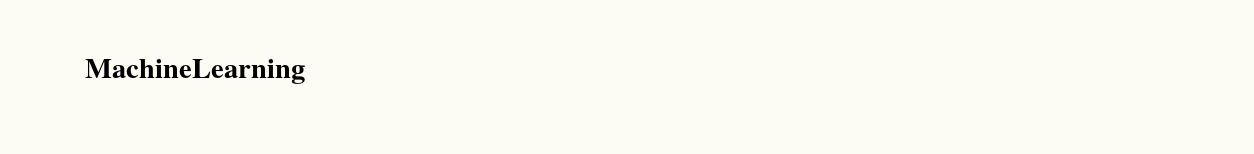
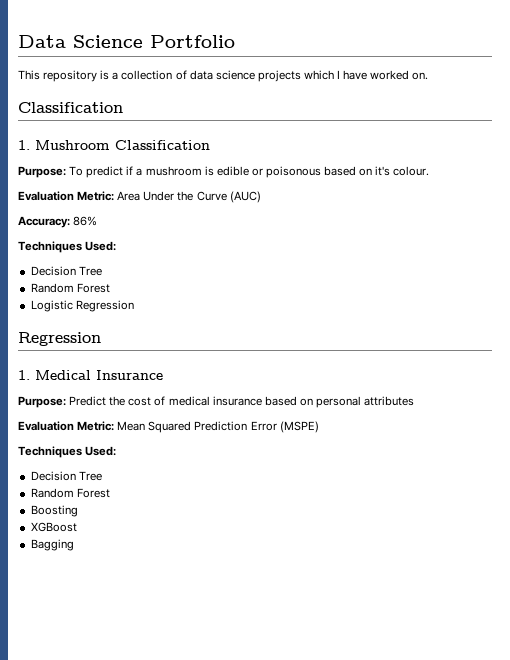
- MachineLearning
+ Data Science Portfolio
+ This repository is a collection of data science projects which I have worked on.
+ Classification
+ 1. Mushroom Classification
+ Purpose: To predict if a mushroom is edible or poisonous based on it's colour.
+ Evaluation Metric: Area Under the Curve (AUC)
+ Accuracy: 86%
+ Techniques Used:
+ Decision Tree
+ Random Forest
+ Logistic Regression
+ Regression
+ 1. Medical Insurance
+ Purpose: Predict the cost of medical insurance based on personal attributes
+ Evaluation Metric: Mean Squared Prediction Error (MSPE)
+ Techniques Used:
+ Decision Tree
+ Random Forest
+ Boosting
+ XGBoost
+ Bagging

